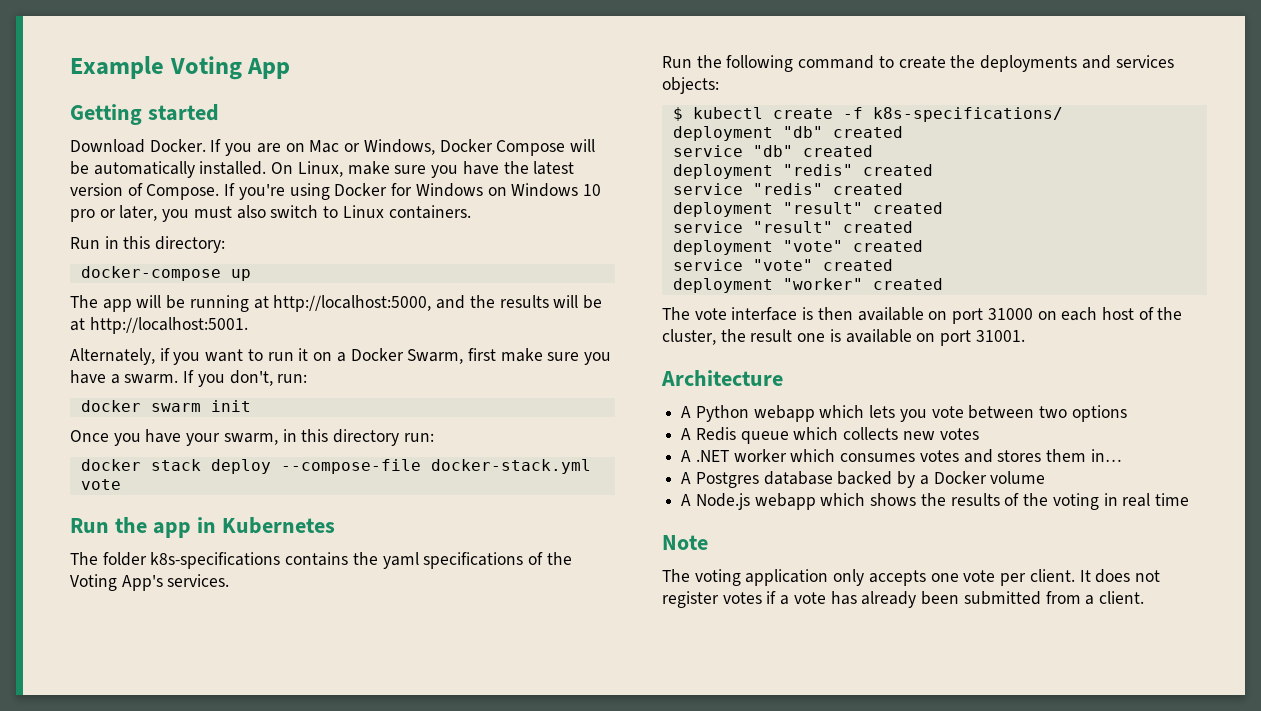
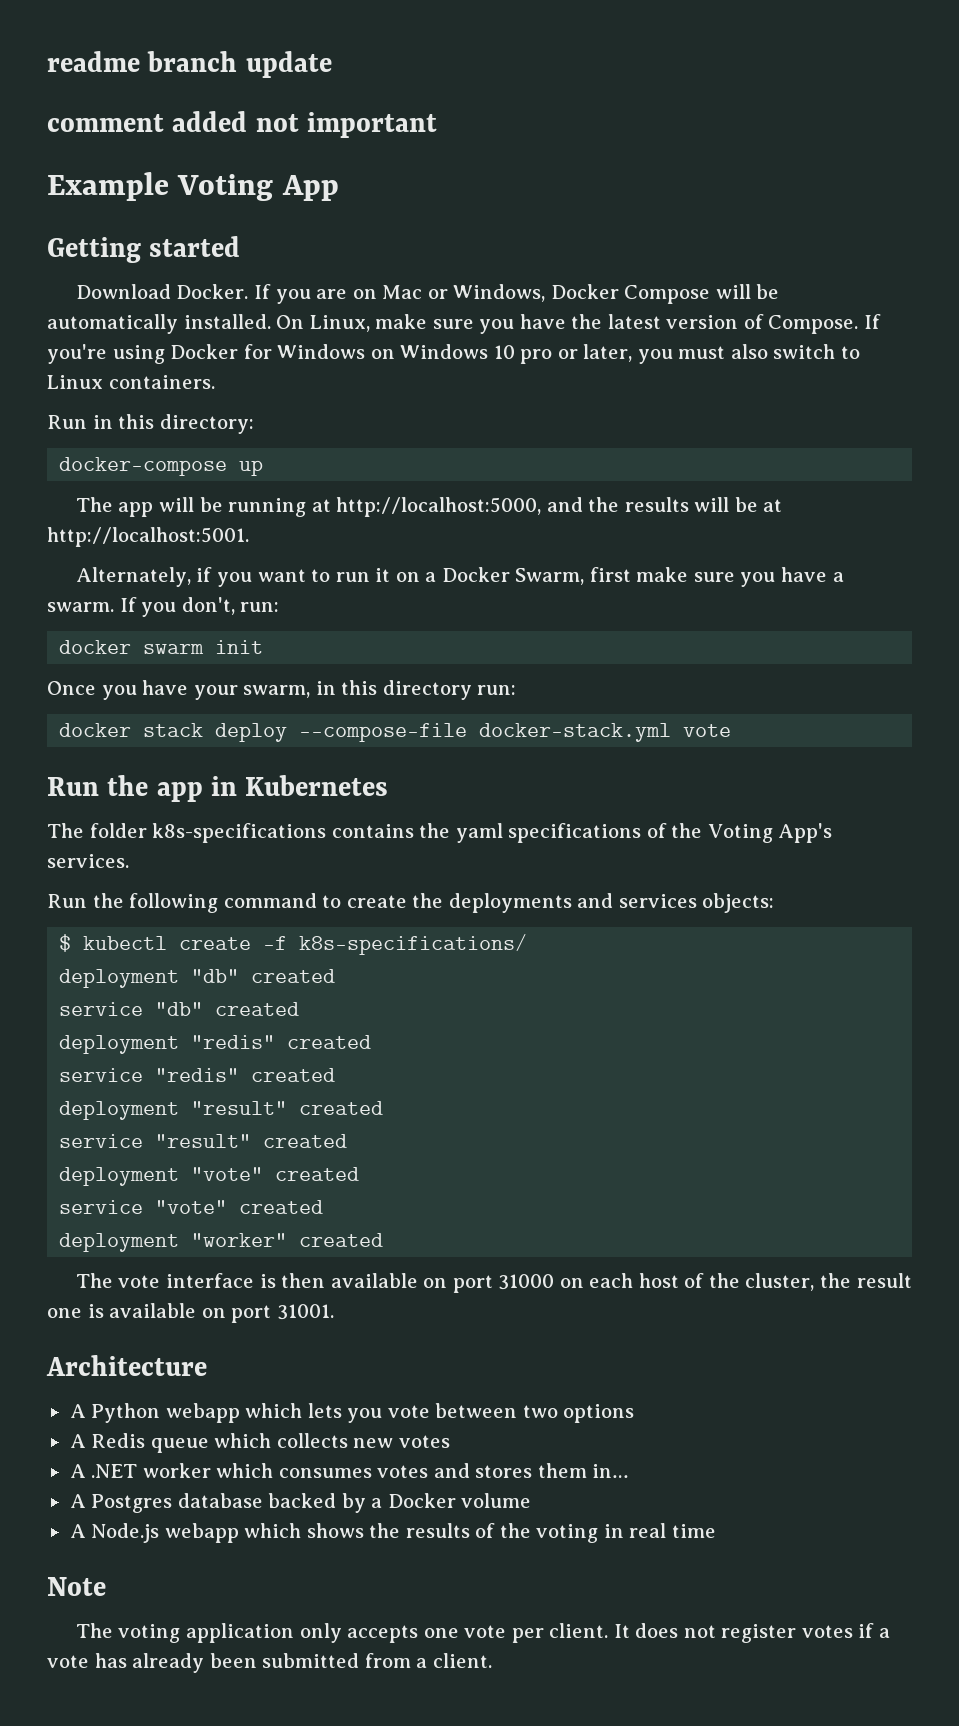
+ readme branch update
+ comment added not important

